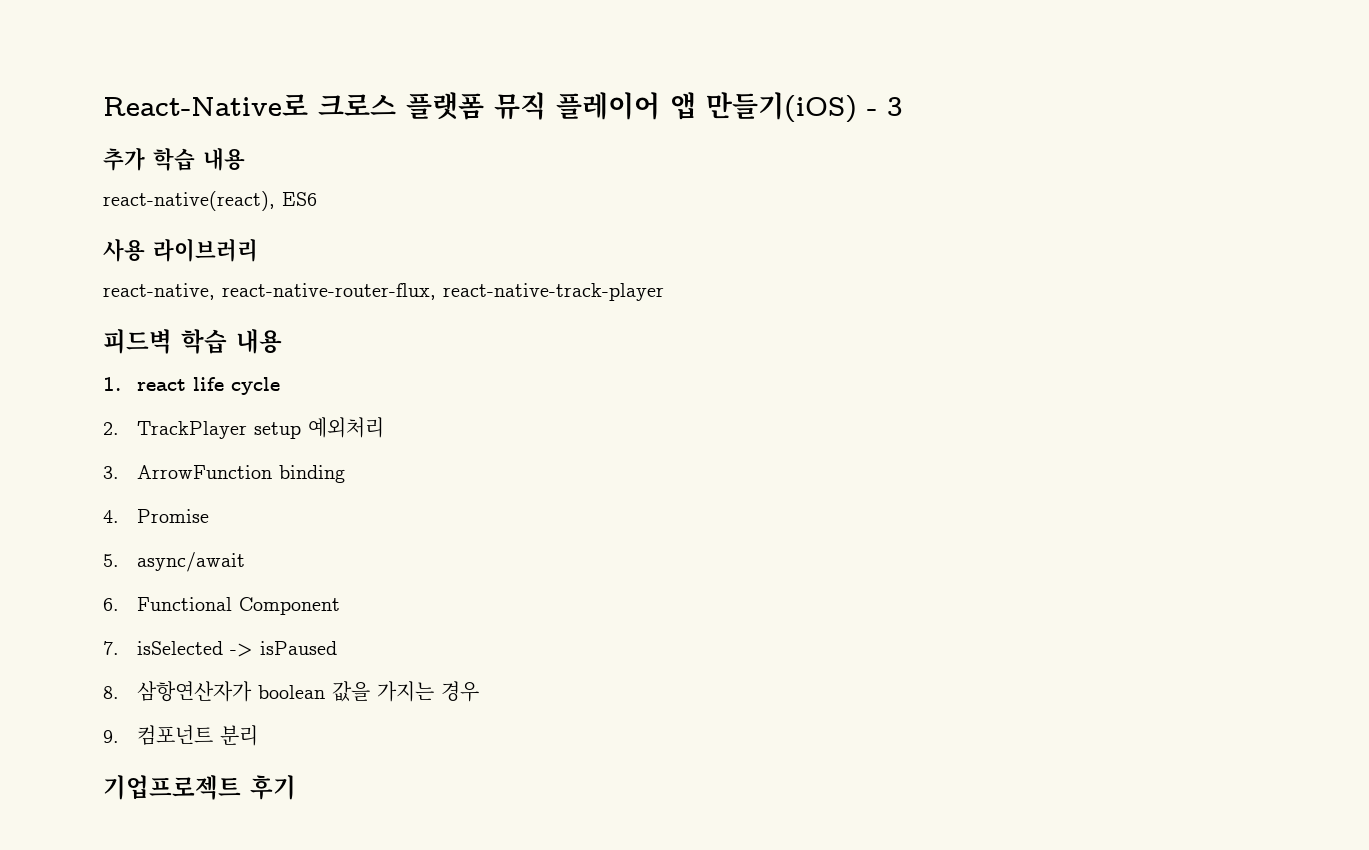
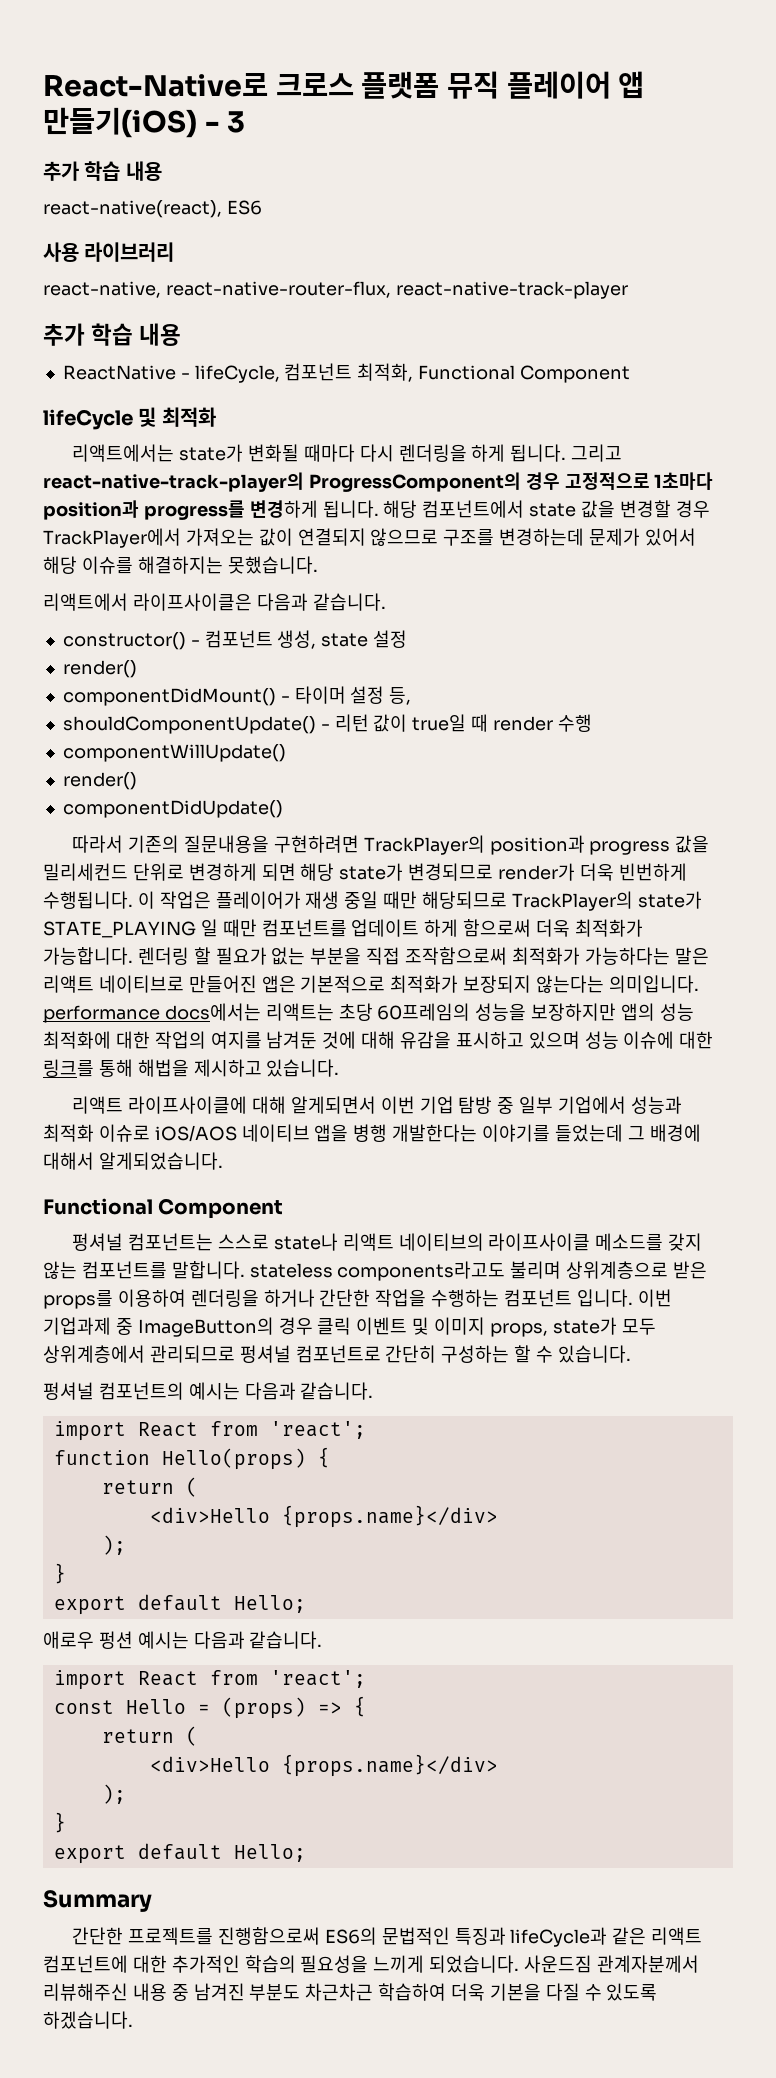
  react-native, react-native-router-flux, react-native-track-player
- 피드벽 학습 내용
- 1. react life cycle
- 2. TrackPlayer setup 예외처리
- 3. ArrowFunction binding
- 4. Promise
- 5. async/await
- 6. Functional Component
- 7. isSelected -> isPaused
- 8. 삼항연산자가 boolean 값을 가지는 경우
- 9. 컴포넌트 분리
- 기업프로젝트 후기
+ 추가 학습 내용
+ ReactNative - lifeCycle, 컴포넌트 최적화, Functional Component
+ lifeCycle 및 최적화
+ 리액트에서는 state가 변화될 때마다 다시 렌더링을 하게 됩니다. 그리고 react-native-track-player의 ProgressComponent의 경우 고정적으로 1초마다 position과 progress를 변경하게 됩니다. 해당 컴포넌트에서 state 값을 변경할 경우 TrackPlayer에서 가져오는 값이 연결되지 않으므로 구조를 변경하는데 문제가 있어서 해당 이슈를 해결하지는 못했습니다.
+ 리액트에서 라이프사이클은 다음과 같습니다.
+ constructor() - 컴포넌트 생성, state 설정
+ render()
+ componentDidMount() - 타이머 설정 등,
+ shouldComponentUpdate() - 리턴 값이 true일 때 render 수행
+ componentWillUpdate()
+ render()
+ componentDidUpdate()
+ 따라서 기존의 질문내용을 구현하려면 TrackPlayer의 position과 progress 값을 밀리세컨드 단위로 변경하게 되면 해당 state가 변경되므로 render가 더욱 빈번하게 수행됩니다. 이 작업은 플레이어가 재생 중일 때만 해당되므로 TrackPlayer의 state가 STATE_PLAYING 일 때만 컴포넌트를 업데이트 하게 함으로써 더욱 최적화가 가능합니다. 렌더링 할 필요가 없는 부분을 직접 조작함으로써 최적화가 가능하다는 말은 리액트 네이티브로 만들어진 앱은 기본적으로 최적화가 보장되지 않는다는 의미입니다. performance docs에서는 리액트는 초당 60프레임의 성능을 보장하지만 앱의 성능 최적화에 대한 작업의 여지를 남겨둔 것에 대해 유감을 표시하고 있으며 성능 이슈에 대한 링크를 통해 해법을 제시하고 있습니다.
+ 리액트 라이프사이클에 대해 알게되면서 이번 기업 탐방 중 일부 기업에서 성능과 최적화 이슈로 iOS/AOS 네이티브 앱을 병행 개발한다는 이야기를 들었는데 그 배경에 대해서 알게되었습니다.
+ Functional Component
+ 펑셔널 컴포넌트는 스스로 state나 리액트 네이티브의 라이프사이클 메소드를 갖지 않는 컴포넌트를 말합니다. stateless components라고도 불리며 상위계층으로 받은 props를 이용하여 렌더링을 하거나 간단한 작업을 수행하는 컴포넌트 입니다. 이번 기업과제 중 ImageButton의 경우 클릭 이벤트 및 이미지 props, state가 모두 상위계층에서 관리되므로 펑셔널 컴포넌트로 간단히 구성하는 할 수 있습니다.
+ 펑셔널 컴포넌트의 예시는 다음과 같습니다.
+ import React from 'react';
+ function Hello(props) {
+ return (
+ <div>Hello {props.name}</div>
+ );
+ }
+ export default Hello;
+ 애로우 펑션 예시는 다음과 같습니다.
+ import React from 'react';
+ const Hello = (props) => {
+ return (
+ <div>Hello {props.name}</div>
+ );
+ }
+ export default Hello;
+ Summary
+ 간단한 프로젝트를 진행함으로써 ES6의 문법적인 특징과 lifeCycle과 같은 리액트 컴포넌트에 대한 추가적인 학습의 필요성을 느끼게 되었습니다. 사운드짐 관계자분께서 리뷰해주신 내용 중 남겨진 부분도 차근차근 학습하여 더욱 기본을 다질 수 있도록 하겠습니다.

